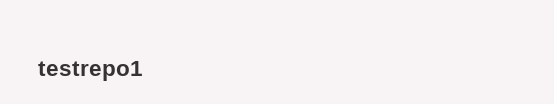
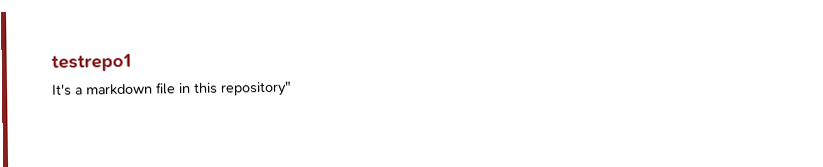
+ It's a markdown file in this repository"

